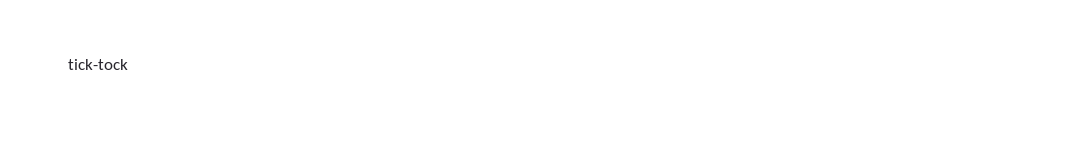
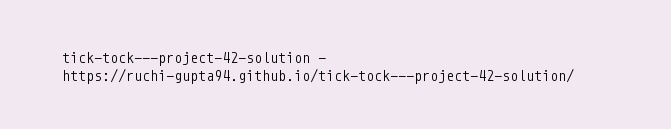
- tick-tock
+ tick-tock---project-42-solution - https://ruchi-gupta94.github.io/tick-tock---project-42-solution/

